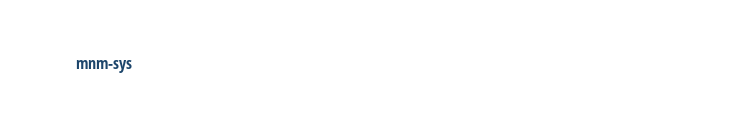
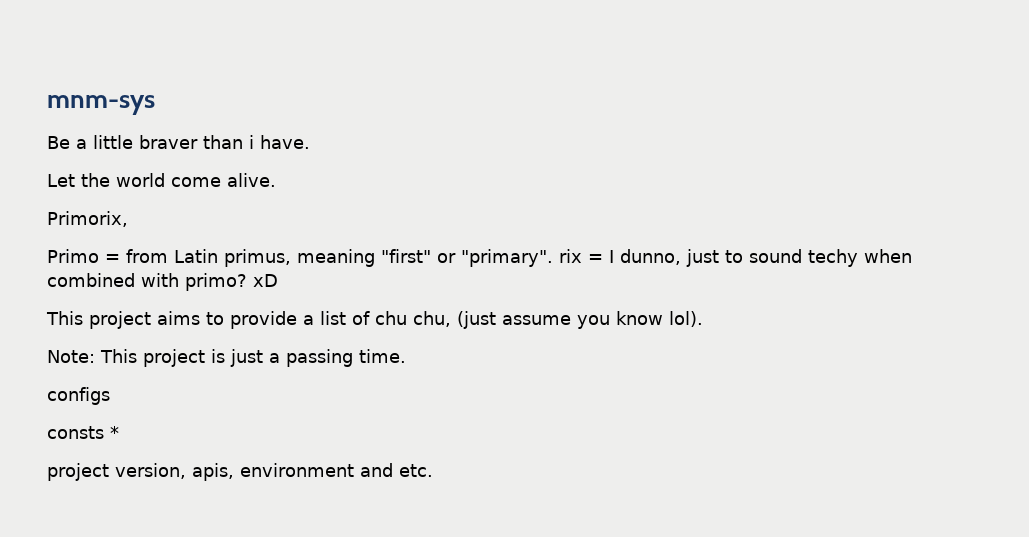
+ Be a little braver than i have.
+ Let the world come alive.
+ Primorix,
+ Primo = from Latin primus, meaning "first" or "primary". rix = I dunno, just to sound techy when combined with primo? xD
+ This project aims to provide a list of chu chu, (just assume you know lol).
+ Note: This project is just a passing time.
+ configs
+ consts *
+ project version, apis, environment and etc.

